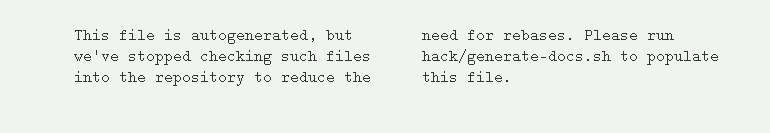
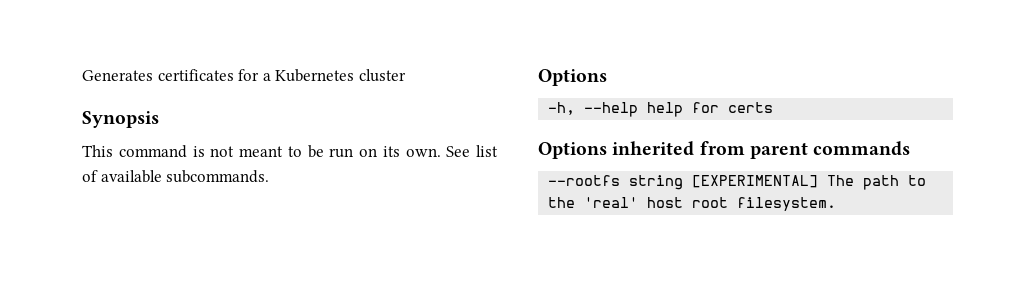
- This file is autogenerated, but we've stopped checking such files into the repository to reduce the need for rebases. Please run hack/generate-docs.sh to populate this file.
+ Generates certificates for a Kubernetes cluster
+ Synopsis
+ This command is not meant to be run on its own. See list of available subcommands.
+ Options
+ -h, --help help for certs
+ Options inherited from parent commands
+ --rootfs string [EXPERIMENTAL] The path to the 'real' host root filesystem.

